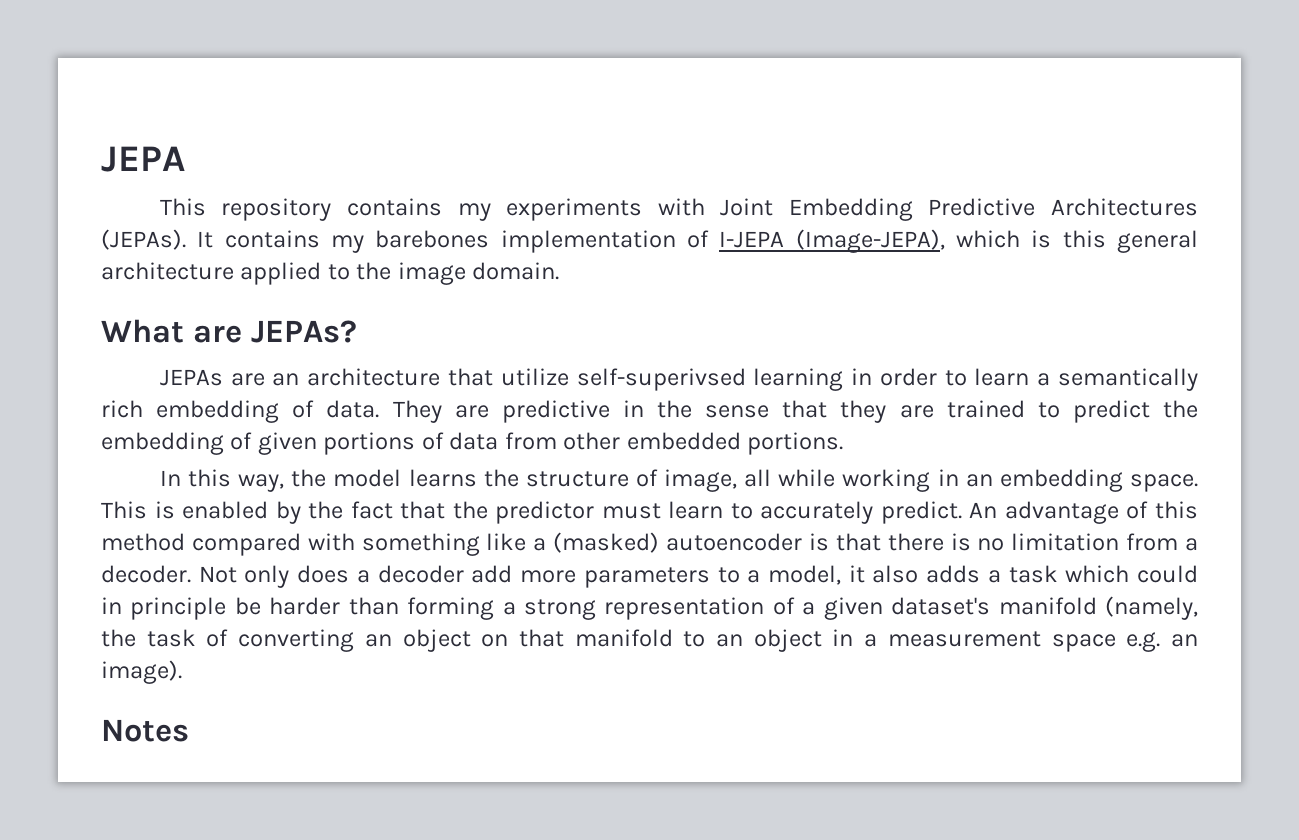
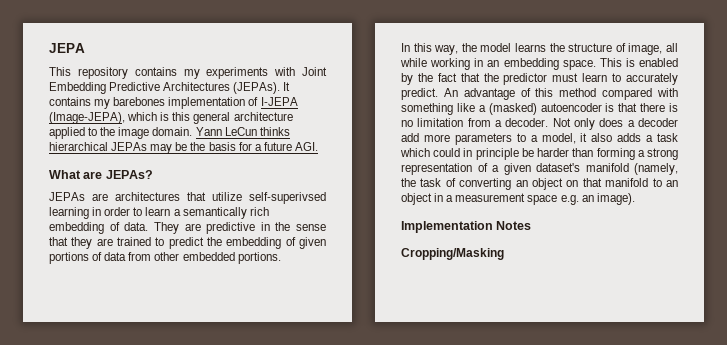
+ Yann LeCun thinks hierarchical JEPAs may be the basis for a future AGI.
- JEPAs are an architecture that utilize self-superivsed learning in order to learn a semantically rich embedding of data.
+ JEPAs are architectures that utilize self-superivsed learning in order to learn a semantically rich embedding of data.
- Notes
+ Implementation Notes
+ Cropping/Masking

